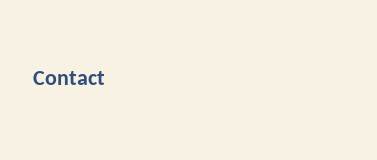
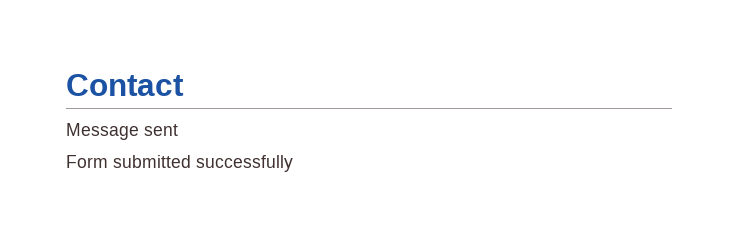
+ Message sent
+ Form submitted successfully

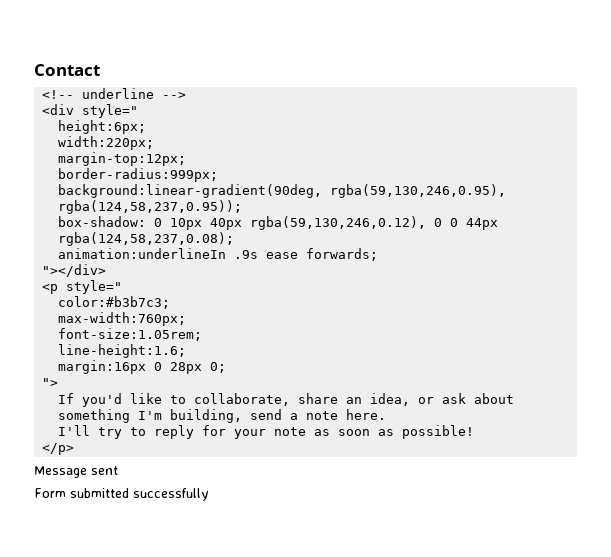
+ <!-- underline -->
+ <div style="
+ height:6px;
+ width:220px;
+ margin-top:12px;
+ border-radius:999px;
+ background:linear-gradient(90deg, rgba(59,130,246,0.95), rgba(124,58,237,0.95));
+ box-shadow: 0 10px 40px rgba(59,130,246,0.12), 0 0 44px rgba(124,58,237,0.08);
+ animation:underlineIn .9s ease forwards;
+ "></div>
+ <p style="
+ color:#b3b7c3;
+ max-width:760px;
+ font-size:1.05rem;
+ line-height:1.6;
+ margin:16px 0 28px 0;
+ ">
+ If you'd like to collaborate, share an idea, or ask about something I'm building, send a note here.
+ I'll try to reply for your note as soon as possible!
+ </p>

